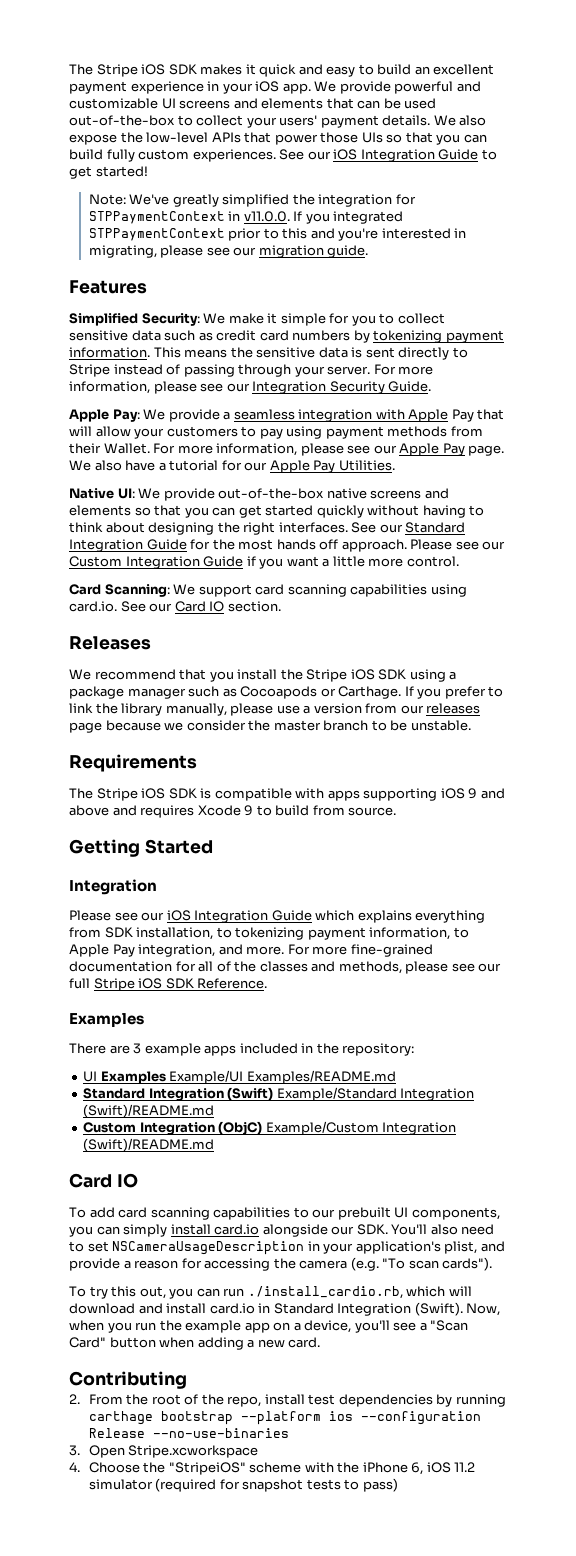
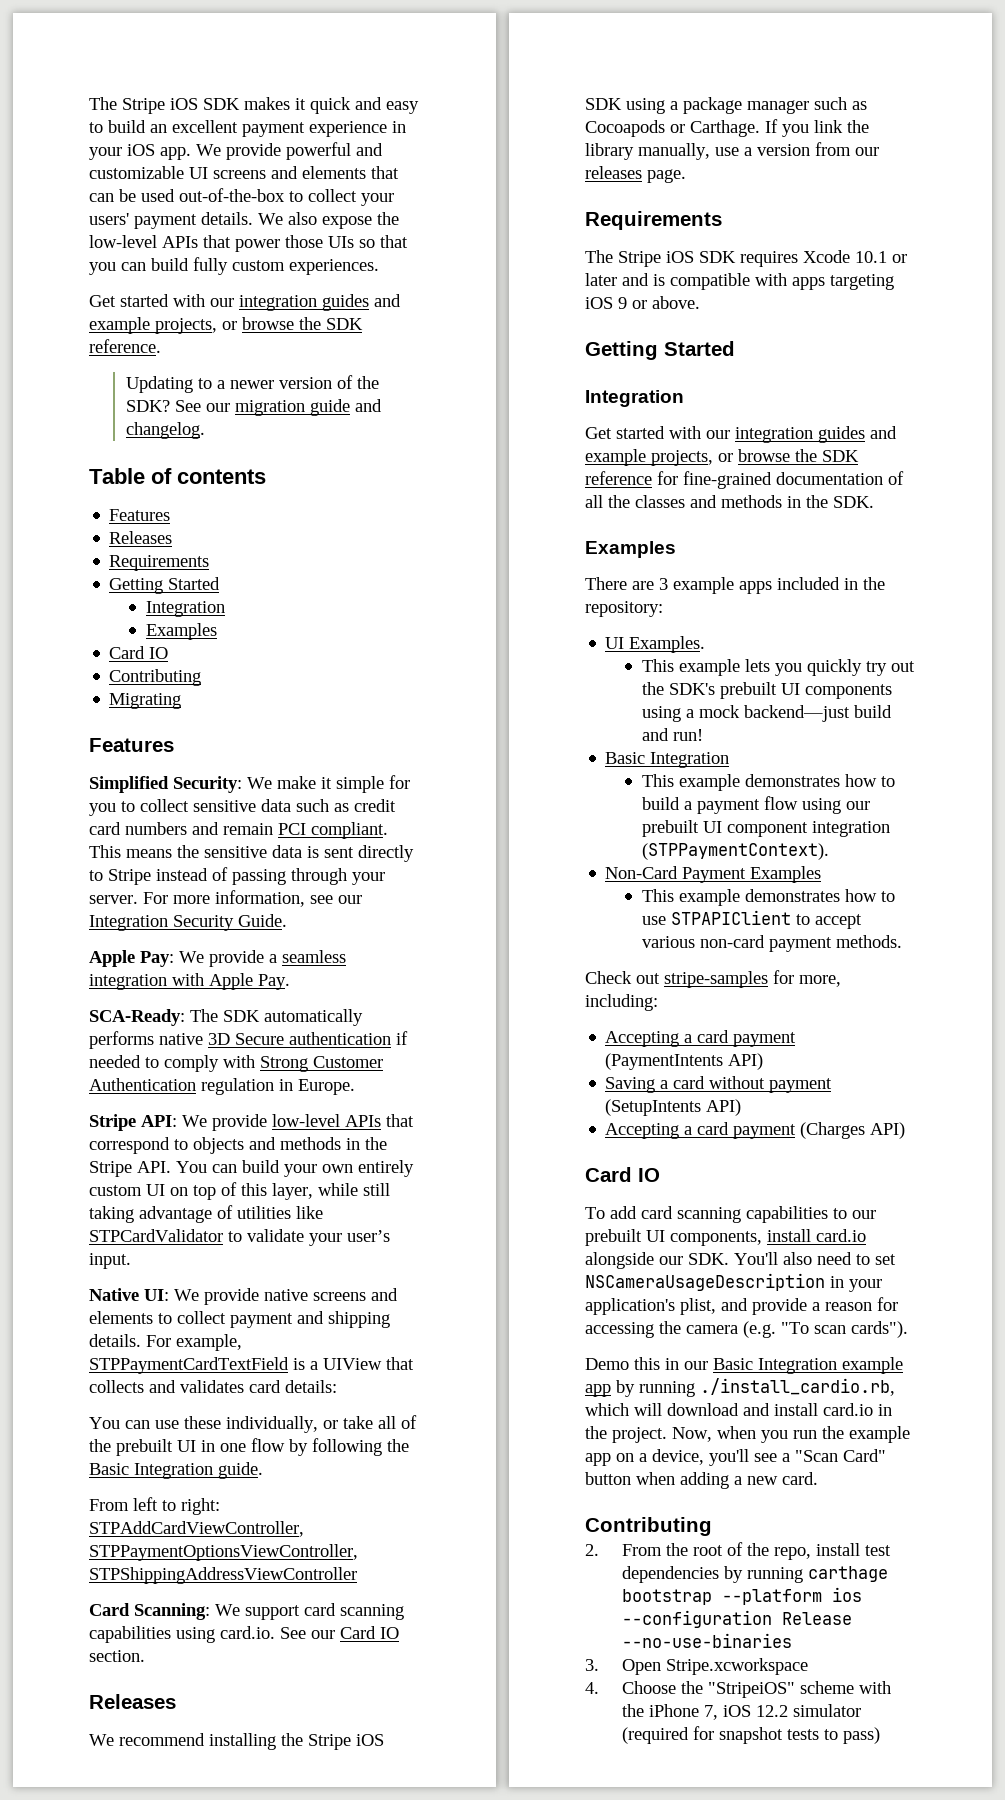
- We also expose the low-level APIs that power those UIs so that you can build fully custom experiences. See our iOS Integration Guide to get started!
- Note: We've greatly simplified the integration for STPPaymentContext in v11.0.0. If you integrated STPPaymentContext prior to this and you're interested in migrating, please see our migration guide.
+ We also expose the low-level APIs that power those UIs so that you can build fully custom experiences.
+ Get started with our integration guides and example projects, or browse the SDK reference.
+ Updating to a newer version of the SDK? See our migration guide and changelog.
+ Table of contents
+ Features
+ Releases
+ Requirements
+ Getting Started
+ Integration
+ Examples
+ Card IO
+ Contributing
+ Migrating
- Simplified Security: We make it simple for you to collect sensitive data such as credit card numbers by tokenizing payment information.
+ Simplified Security: We make it simple for you to collect sensitive data such as credit card numbers and remain PCI compliant.
- For more information, please see our Integration Security Guide.
+ For more information, see our Integration Security Guide.
- Apple Pay: We provide a seamless integration with Apple Pay that will allow your customers to pay using payment methods from their Wallet. For more information, please see our Apple Pay page. We also have a tutorial for our Apple Pay Utilities.
+ Apple Pay: We provide a seamless integration with Apple Pay.
+ SCA-Ready: The SDK automatically performs native 3D Secure authentication if needed to comply with Strong Customer Authentication regulation in Europe.
+ Stripe API: We provide low-level APIs that correspond to objects and methods in the Stripe API. You can build your own entirely custom UI on top of this layer, while still taking advantage of utilities like STPCardValidator to validate your user’s input.
- Native UI: We provide out-of-the-box native screens and elements so that you can get started quickly without having to think about designing the right interfaces. See our Standard Integration Guide for the most hands off approach. Please see our Custom Integration Guide if you want a little more control.
+ Native UI: We provide native screens and elements to collect payment and shipping details. For example, STPPaymentCardTextField is a UIView that collects and validates card details:
+ You can use these individually, or take all of the prebuilt UI in one flow by following the Basic Integration guide.
+ From left to right: STPAddCardViewController, STPPaymentOptionsViewController, STPShippingAddressViewController
- We recommend that you install the Stripe iOS SDK using a package manager such as Cocoapods or Carthage.
+ We recommend installing the Stripe iOS SDK using a package manager such as Cocoapods or Carthage.
- If you prefer to link the library manually, please use a version from our releases page because we consider the master branch to be unstable.
+ If you link the library manually, use a version from our releases page.
- The Stripe iOS SDK is compatible with apps supporting iOS 9 and above and requires Xcode 9 to build from source.
+ The Stripe iOS SDK requires Xcode 10.1 or later and is compatible with apps targeting iOS 9 or above.
  Getting Started
  Integration
- Please see our iOS Integration Guide which explains everything from SDK installation, to tokenizing payment information, to Apple Pay integration, and more. For more fine-grained documentation for all of the classes and methods, please see our full Stripe iOS SDK Reference.
+ Get started with our integration guides and example projects, or browse the SDK reference for fine-grained documentation of all the classes and methods in the SDK.
- UI Examples Example/UI Examples/README.md
- Standard Integration (Swift) Example/Standard Integration (Swift)/README.md
- Custom Integration (ObjC) Example/Custom Integration (Swift)/README.md
+ UI Examples.
+ This example lets you quickly try out the SDK's prebuilt UI components using a mock backend—just build and run!
+ Basic Integration
+ This example demonstrates how to build a payment flow using our prebuilt UI component integration (STPPaymentContext).
+ Non-Card Payment Examples
+ This example demonstrates how to use STPAPIClient to accept various non-card payment methods.
+ Check out stripe-samples for more, including:
+ Accepting a card payment (PaymentIntents API)
+ Saving a card without payment (SetupIntents API)
+ Accepting a card payment (Charges API)
- To add card scanning capabilities to our prebuilt UI components, you can simply install card.io alongside our SDK. You'll also need to set NSCameraUsageDescription in your application's plist, and provide a reason for accessing the camera (e.g. "To scan cards").
+ To add card scanning capabilities to our prebuilt UI components, install card.io alongside our SDK. You'll also need to set NSCameraUsageDescription in your application's plist, and provide a reason for accessing the camera (e.g. "To scan cards").
- To try this out, you can run ./install_cardio.rb, which will download and install card.io in Standard Integration (Swift).
+ Demo this in our Basic Integration example app by running ./install_cardio.rb, which will download and install card.io in the project.
- 4. Choose the "StripeiOS" scheme with the iPhone 6, iOS 11.2 simulator (required for snapshot tests to pass)
+ 4. Choose the "StripeiOS" scheme with the iPhone 7, iOS 12.2 simulator (required for snapshot tests to pass)

